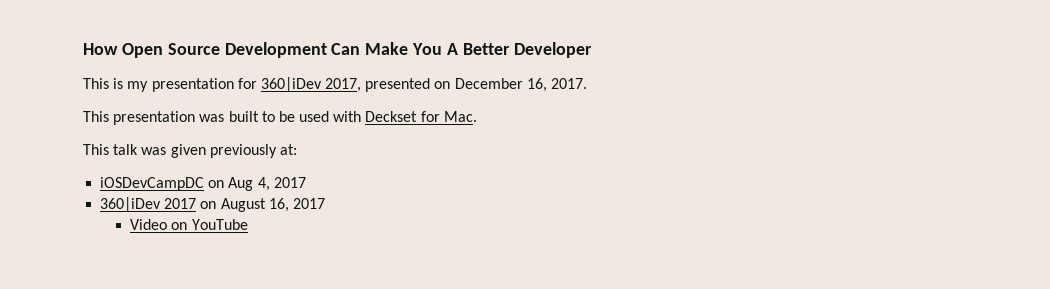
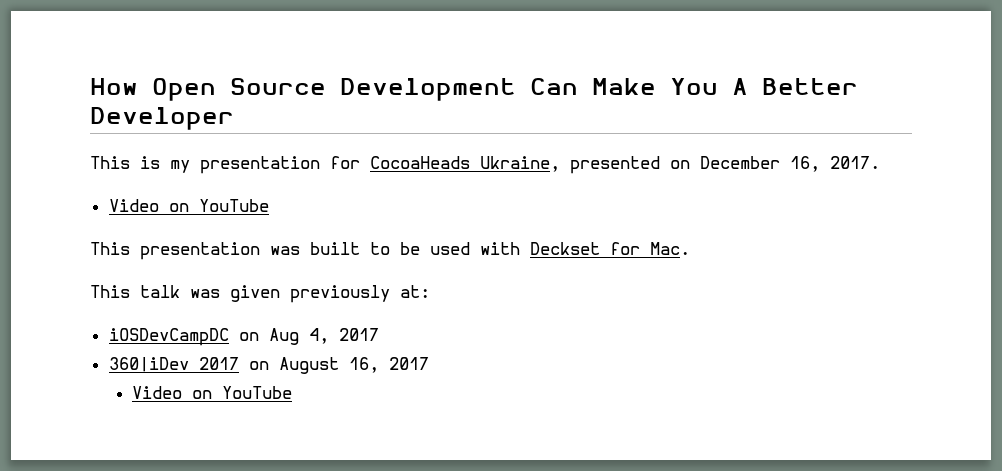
- This is my presentation for 360|iDev 2017, presented on December 16, 2017.
+ This is my presentation for CocoaHeads Ukraine, presented on December 16, 2017.
+ Video on YouTube

